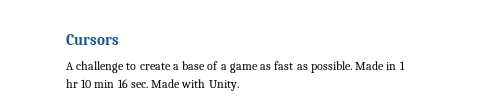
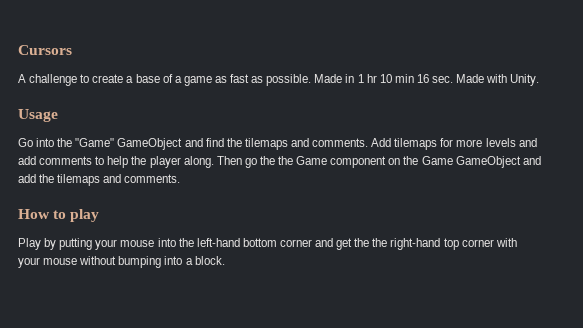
+ Usage
+ Go into the "Game" GameObject and find the tilemaps and comments. Add tilemaps for more levels and add comments to help the player along. Then go the the Game component on the Game GameObject and add the tilemaps and comments.
+ How to play
+ Play by putting your mouse into the left-hand bottom corner and get the the right-hand top corner with your mouse without bumping into a block.

